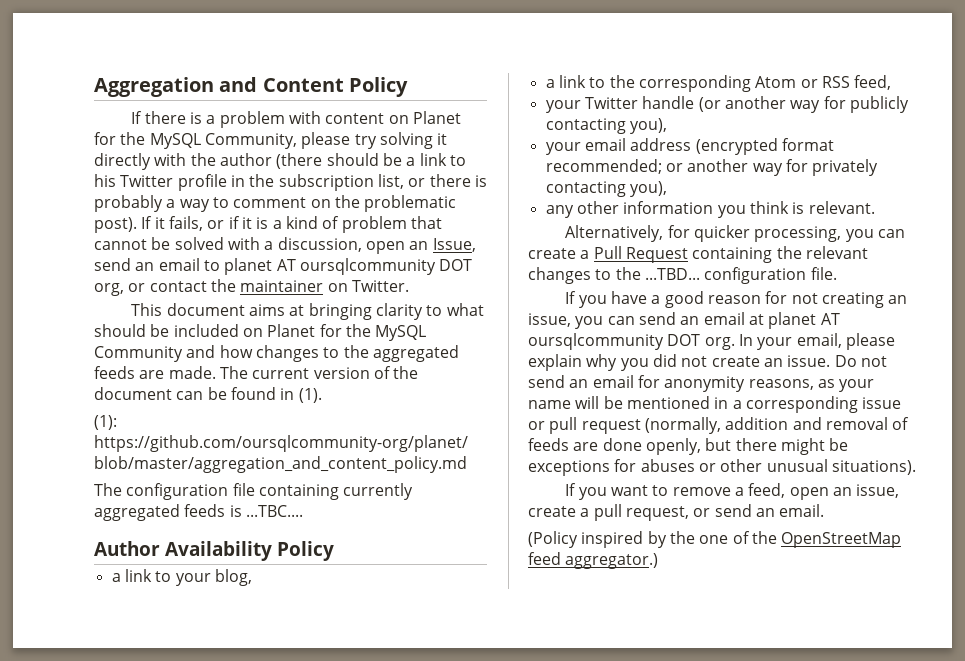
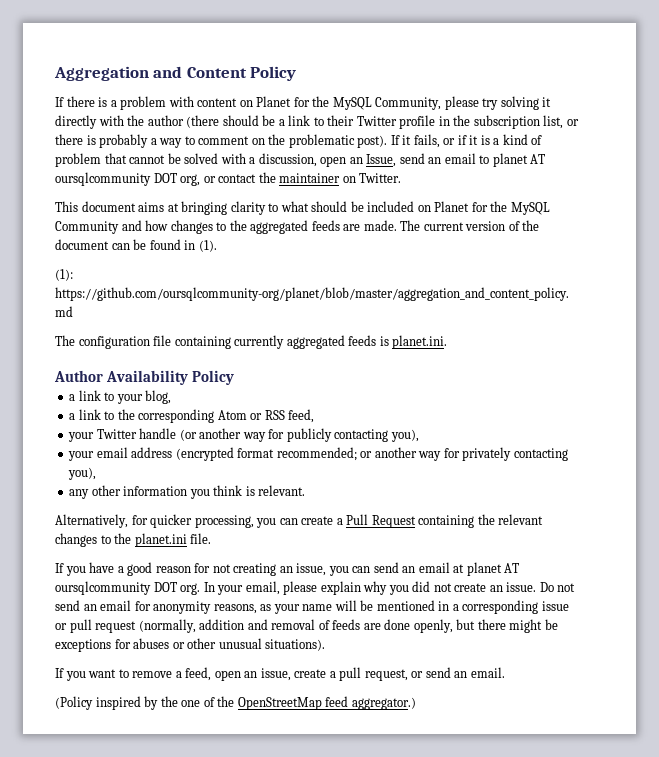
- If there is a problem with content on Planet for the MySQL Community, please try solving it directly with the author (there should be a link to his Twitter profile in the subscription list, or there is probably a way to comment on the problematic post).
+ If there is a problem with content on Planet for the MySQL Community, please try solving it directly with the author (there should be a link to their Twitter profile in the subscription list, or there is probably a way to comment on the problematic post).
- The configuration file containing currently aggregated feeds is ...TBC....
+ The configuration file containing currently aggregated feeds is planet.ini.
- Alternatively, for quicker processing, you can create a Pull Request containing the relevant changes to the ...TBD... configuration file.
+ Alternatively, for quicker processing, you can create a Pull Request containing the relevant changes to the planet.ini file.

